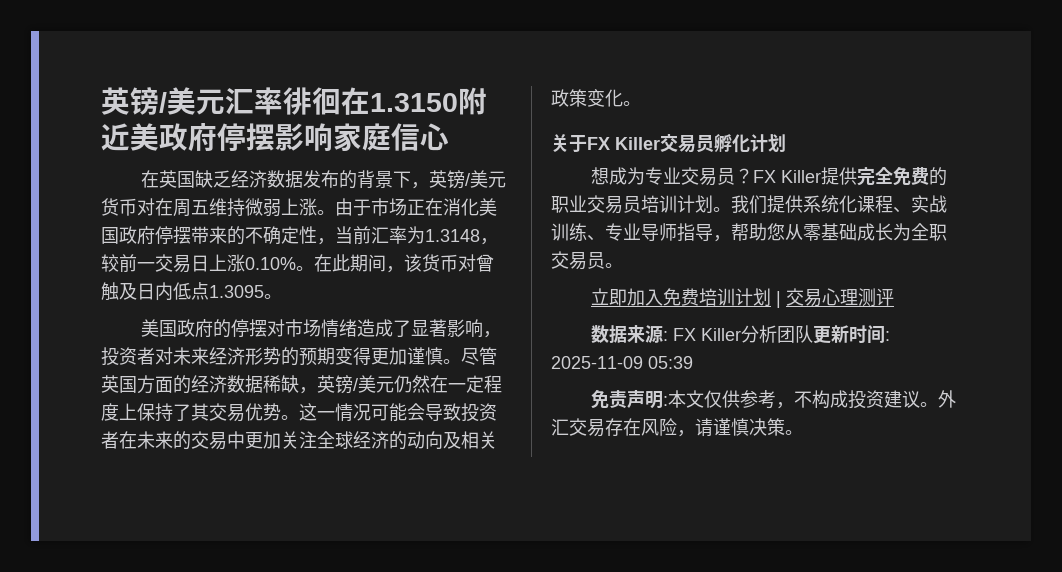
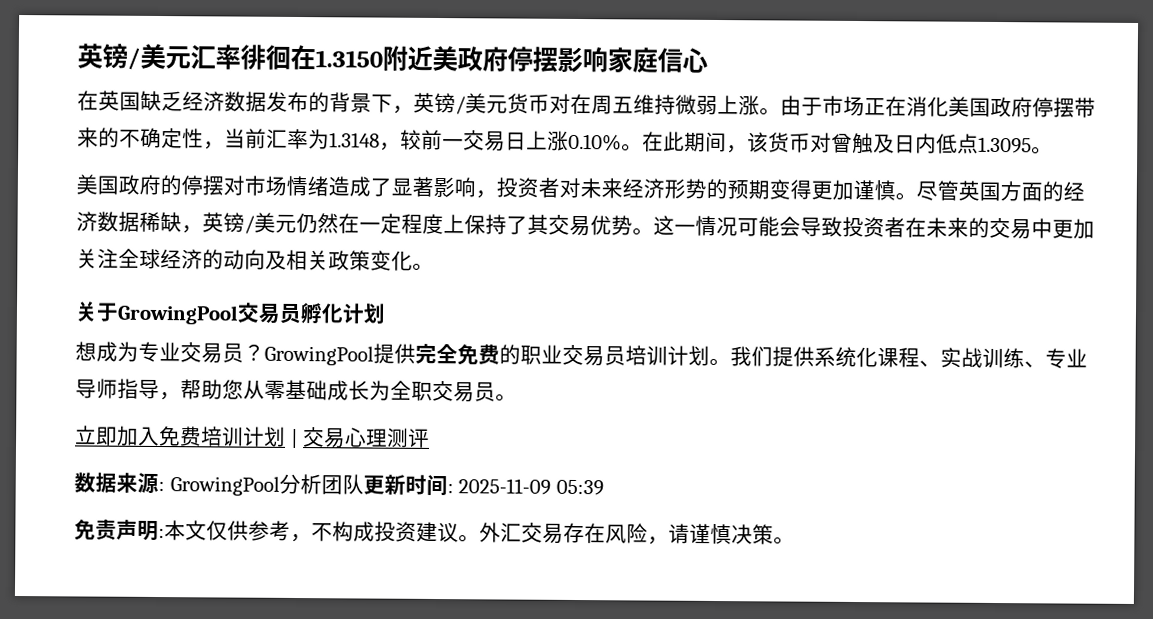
- 关于FX Killer交易员孵化计划
+ 关于GrowingPool交易员孵化计划
- FX Killer提供完全免费的职业交易员培训计划。
+ GrowingPool提供完全免费的职业交易员培训计划。
- 数据来源: FX Killer分析团队更新时间: 2025-11-09 05:39
+ 数据来源: GrowingPool分析团队更新时间: 2025-11-09 05:39

